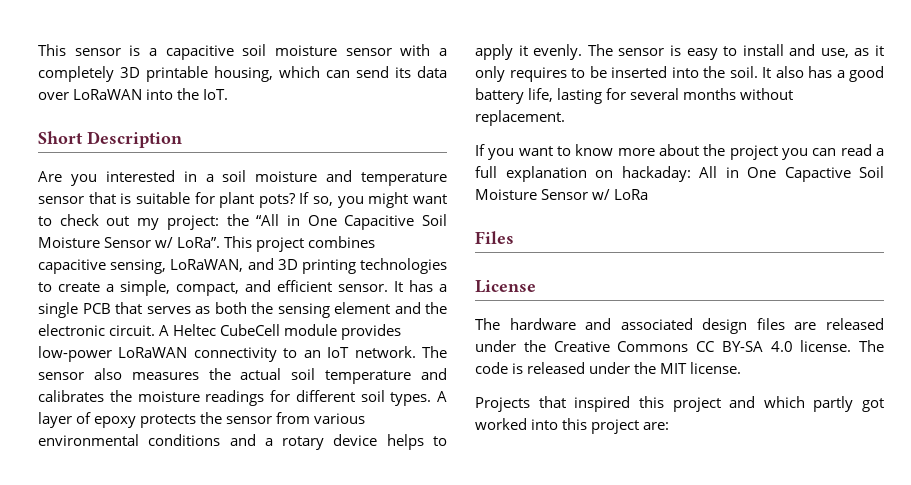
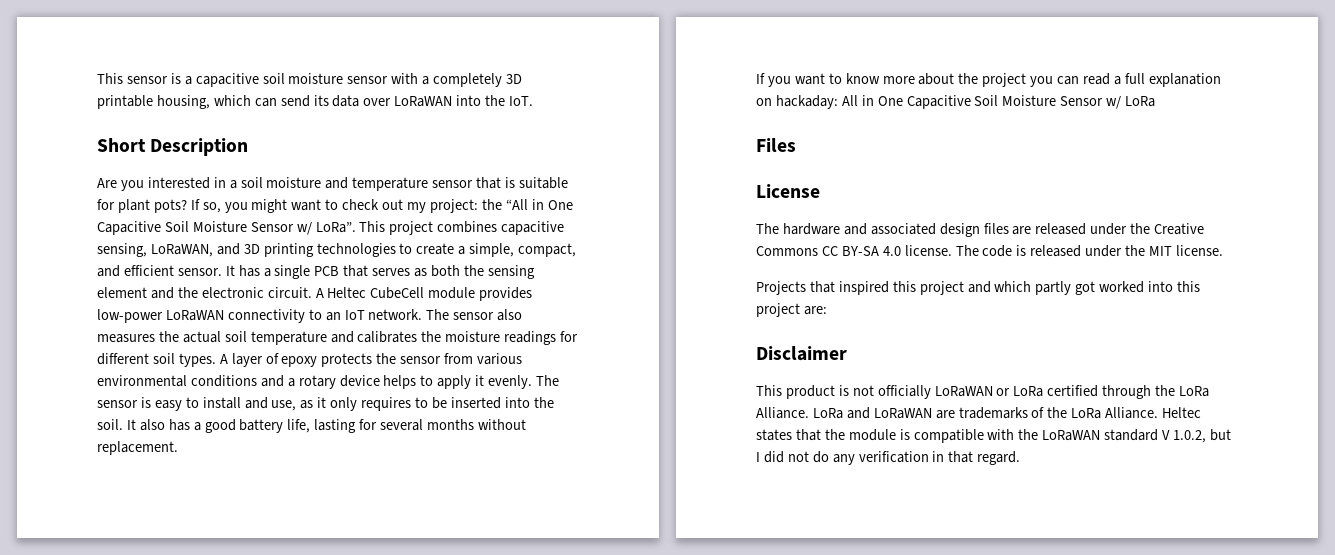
- If you want to know more about the project you can read a full explanation on hackaday: All in One Capactive Soil Moisture Sensor w/ LoRa
+ If you want to know more about the project you can read a full explanation on hackaday: All in One Capacitive Soil Moisture Sensor w/ LoRa
+ Disclaimer
+ This product is not officially LoRaWAN or LoRa certified through the LoRa Alliance. LoRa and LoRaWAN are trademarks of the LoRa Alliance. Heltec states that the module is compatible with the LoRaWAN standard V 1.0.2, but I did not do any verification in that regard.

